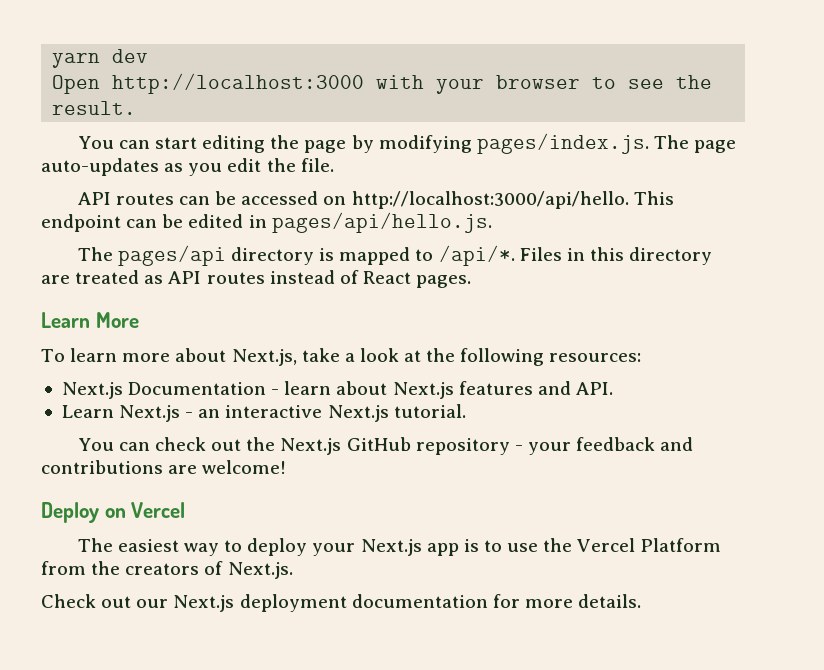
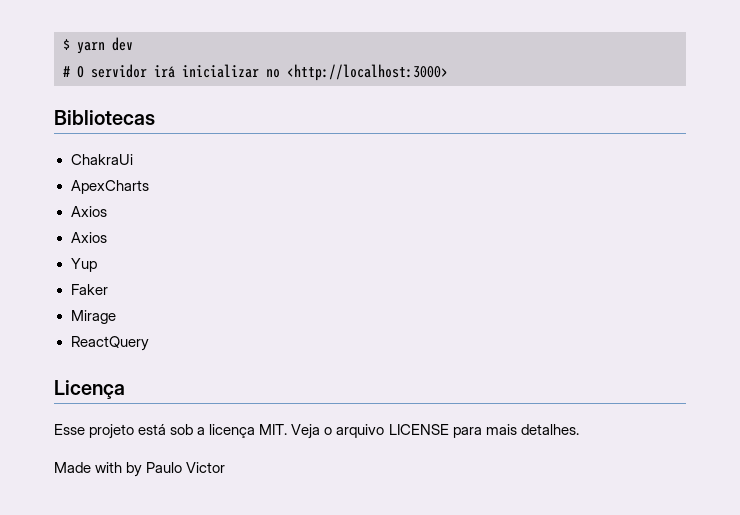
- yarn dev
+ $ yarn dev
- Open http://localhost:3000 with your browser to see the result.
- You can start editing the page by modifying pages/index.js. The page auto-updates as you edit the file.
- API routes can be accessed on http://localhost:3000/api/hello. This endpoint can be edited in pages/api/hello.js.
- The pages/api directory is mapped to /api/*. Files in this directory are treated as API routes instead of React pages.
- Learn More
- To learn more about Next.js, take a look at the following resources:
- Next.js Documentation - learn about Next.js features and API.
- Learn Next.js - an interactive Next.js tutorial.
- You can check out the Next.js GitHub repository - your feedback and contributions are welcome!
- Deploy on Vercel
- The easiest way to deploy your Next.js app is to use the Vercel Platform from the creators of Next.js.
- Check out our Next.js deployment documentation for more details.
+ # O servidor irá inicializar no <http://localhost:3000>
+ Bibliotecas
+ ChakraUi
+ ApexCharts
+ Axios
+ Axios
+ Yup
+ Faker
+ Mirage
+ ReactQuery
+ Licença
+ Esse projeto está sob a licença MIT. Veja o arquivo LICENSE para mais detalhes.
+ Made with by Paulo Victor

